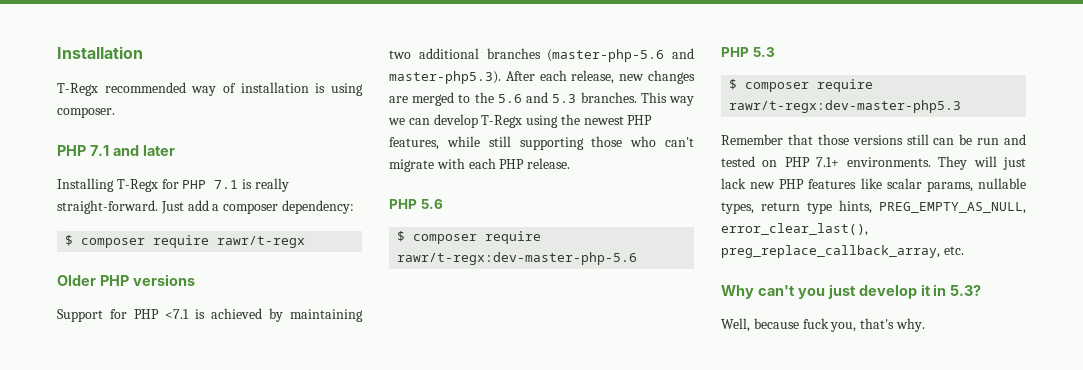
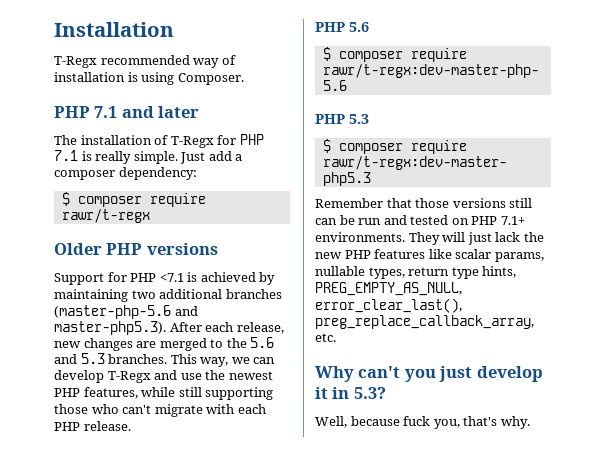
- T-Regx recommended way of installation is using composer.
+ T-Regx recommended way of installation is using Composer.
- Installing T-Regx for PHP 7.1 is really straight-forward.
+ The installation of T-Regx for PHP 7.1 is really simple.
- This way we can develop T-Regx using the newest PHP features, while still supporting those who can't migrate with each PHP release.
+ This way, we can develop T-Regx and use the newest PHP features, while still supporting those who can't migrate with each PHP release.
- They will just lack new PHP features like scalar params, nullable types, return type hints, PREG_EMPTY_AS_NULL, error_clear_last(), preg_replace_callback_array, etc.
+ They will just lack the new PHP features like scalar params, nullable types, return type hints, PREG_EMPTY_AS_NULL, error_clear_last(), preg_replace_callback_array, etc.

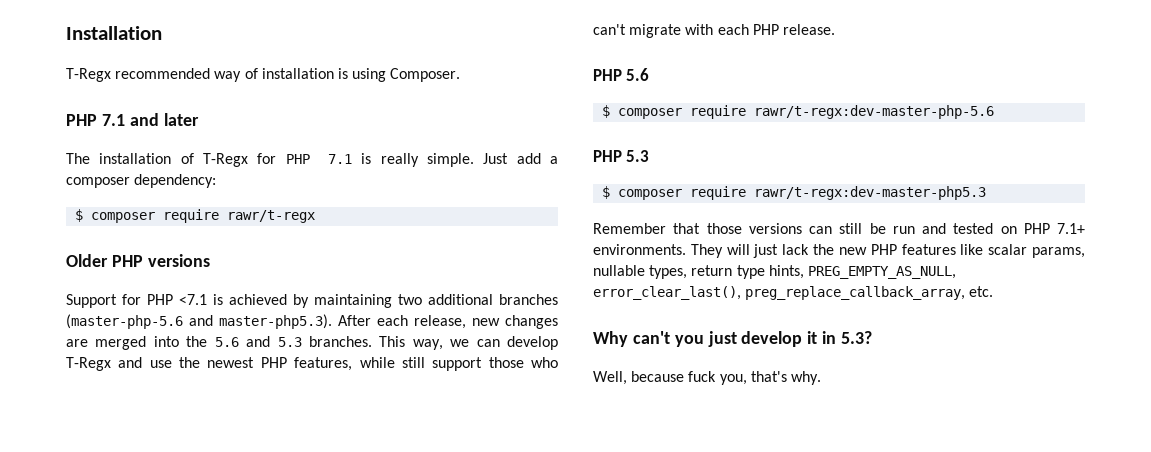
- Support for PHP <7.1 is achieved by maintaining two additional branches (master-php-5.6 and master-php5.3). After each release, new changes are merged to the 5.6 and 5.3 branches.
+ Support for PHP <7.1 is achieved by maintaining two additional branches (master-php-5.6 and master-php5.3). After each release, new changes are merged into the 5.6 and 5.3 branches.
- This way, we can develop T-Regx and use the newest PHP features, while still supporting those who can't migrate with each PHP release.
+ This way, we can develop T-Regx and use the newest PHP features, while still support those who can't migrate with each PHP release.
- Remember that those versions still can be run and tested on PHP 7.1+ environments.
+ Remember that those versions can still be run and tested on PHP 7.1+ environments.

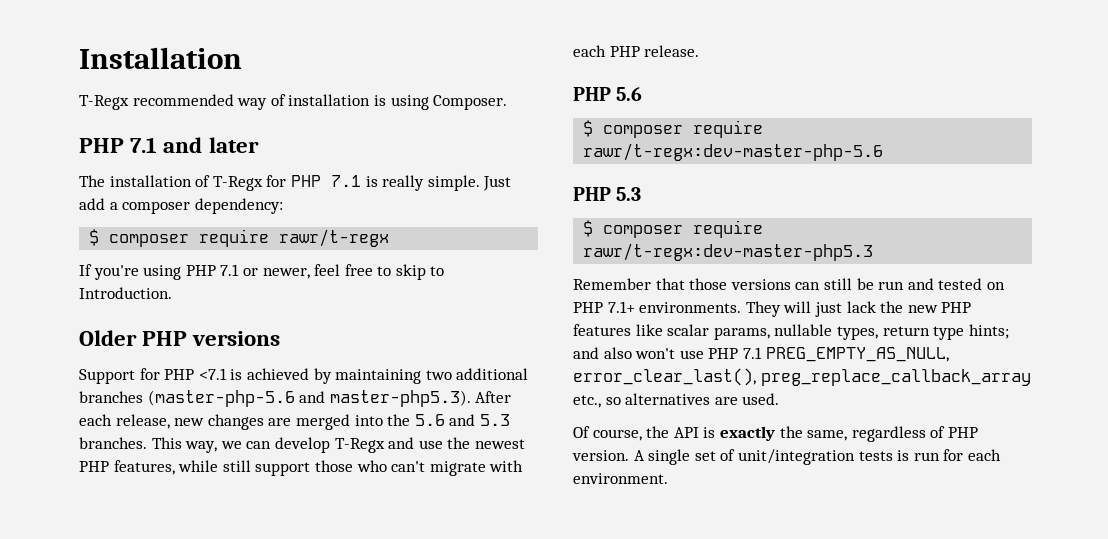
+ If you're using PHP 7.1 or newer, feel free to skip to Introduction.
- They will just lack the new PHP features like scalar params, nullable types, return type hints, PREG_EMPTY_AS_NULL, error_clear_last(), preg_replace_callback_array, etc.
- Why can't you just develop it in 5.3?
- Well, because fuck you, that's why.
+ They will just lack the new PHP features like scalar params, nullable types, return type hints; and also won't use PHP 7.1 PREG_EMPTY_AS_NULL, error_clear_last(), preg_replace_callback_array etc., so alternatives are used.
+ Of course, the API is exactly the same, regardless of PHP version. A single set of unit/integration tests is run for each environment.

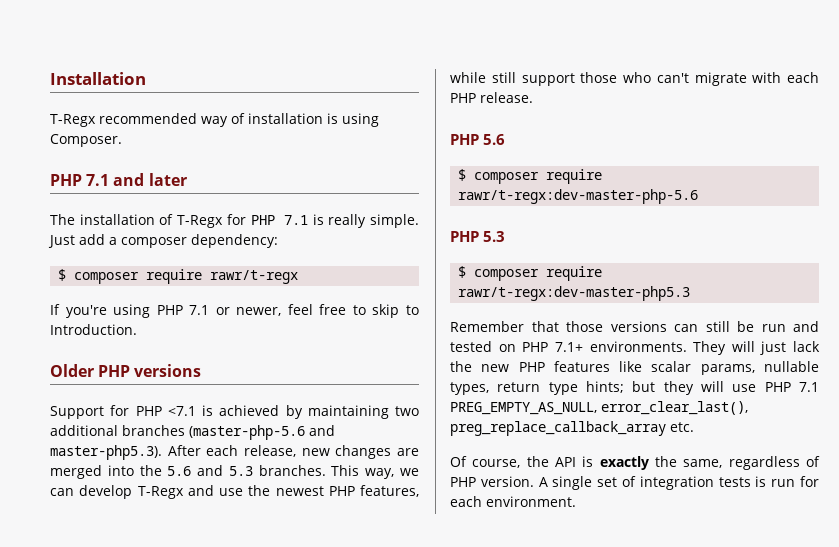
- They will just lack the new PHP features like scalar params, nullable types, return type hints; and also won't use PHP 7.1 PREG_EMPTY_AS_NULL, error_clear_last(), preg_replace_callback_array etc., so alternatives are used.
+ They will just lack the new PHP features like scalar params, nullable types, return type hints; but they will use PHP 7.1 PREG_EMPTY_AS_NULL, error_clear_last(), preg_replace_callback_array etc.
- A single set of unit/integration tests is run for each environment.
+ A single set of integration tests is run for each environment.

